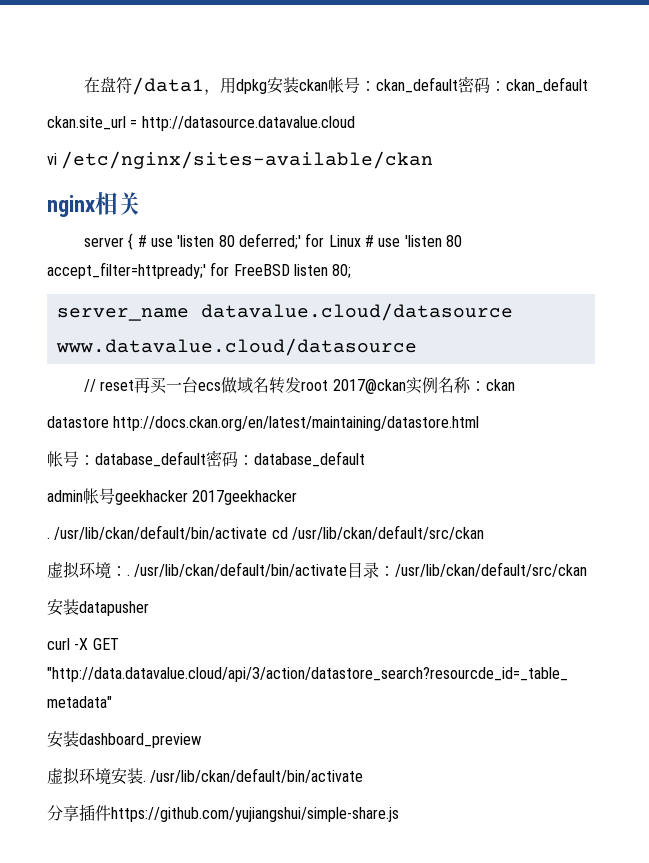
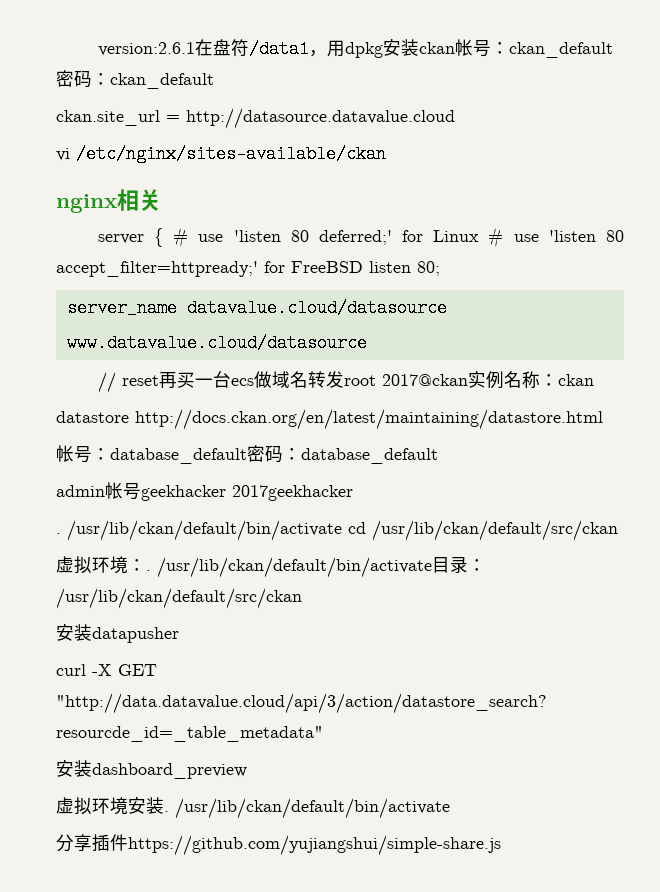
- 在盘符/data1，用dpkg安装ckan帐号：ckan_default密码：ckan_default
+ version:2.6.1在盘符/data1，用dpkg安装ckan帐号：ckan_default密码：ckan_default

